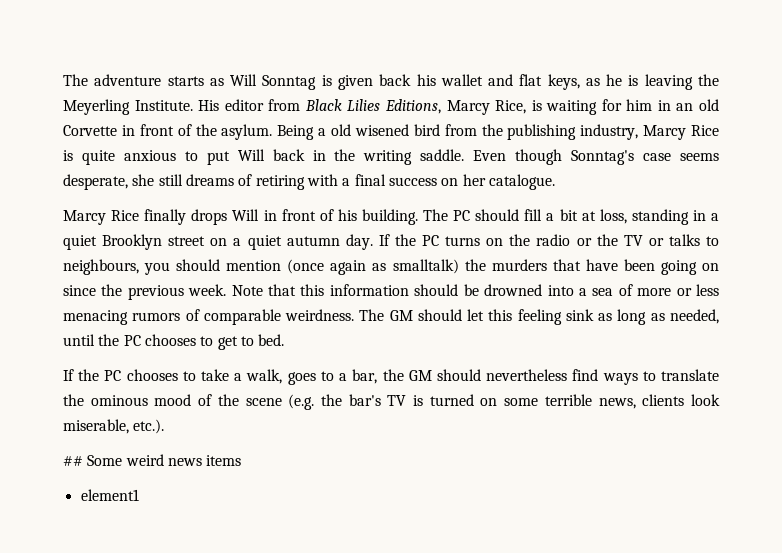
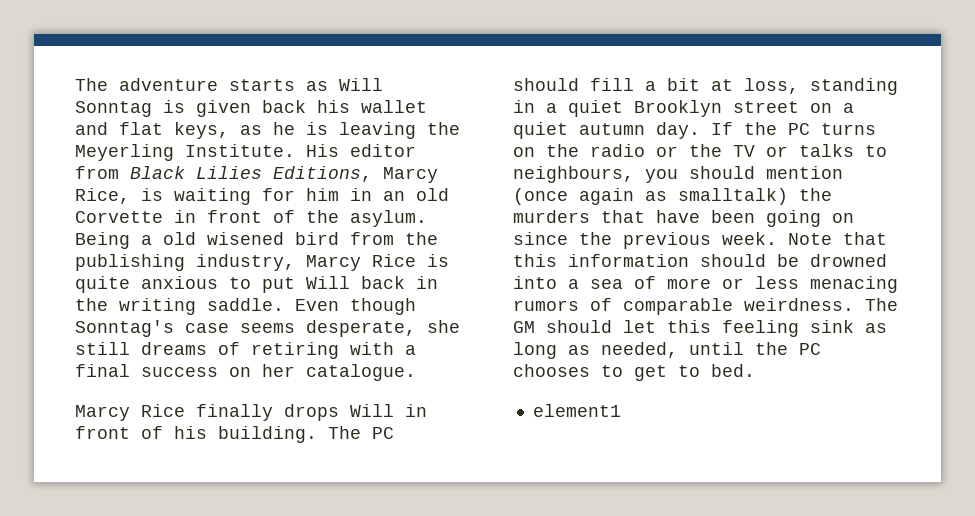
- If the PC chooses to take a walk, goes to a bar, the GM should nevertheless find ways to translate the ominous mood of the scene (e.g. the bar's TV is turned on some terrible news, clients look miserable, etc.).
- ## Some weird news items

